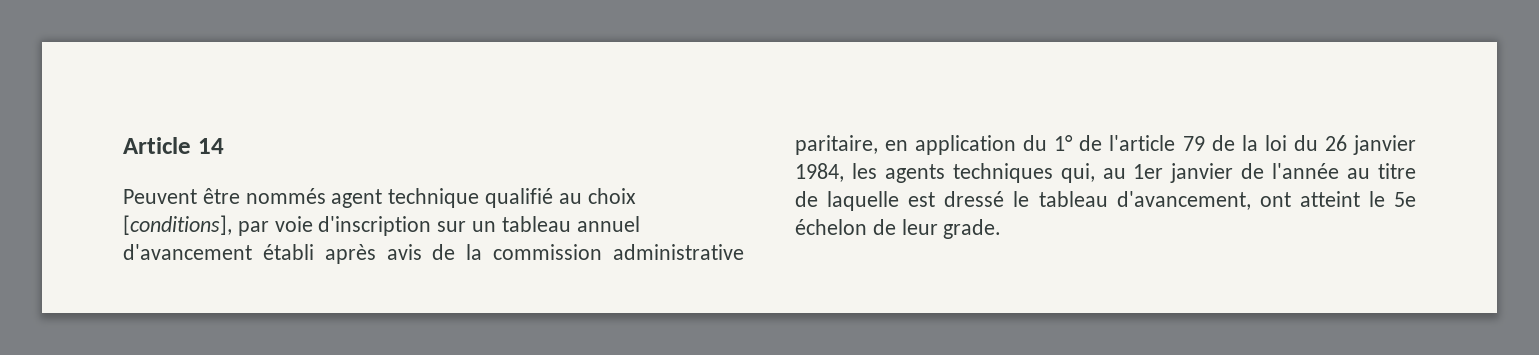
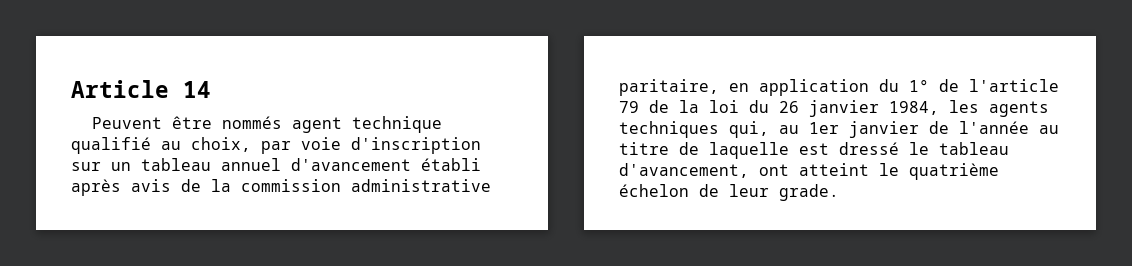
- Peuvent être nommés agent technique qualifié au choix [conditions], par voie d'inscription sur un tableau annuel d'avancement établi après avis de la commission administrative paritaire, en application du 1° de l'article 79 de la loi du 26 janvier 1984, les agents techniques qui, au 1er janvier de l'année au titre de laquelle est dressé le tableau d'avancement, ont atteint le 5e échelon de leur grade.
+ Peuvent être nommés agent technique qualifié au choix, par voie d'inscription sur un tableau annuel d'avancement établi après avis de la commission administrative paritaire, en application du 1° de l'article 79 de la loi du 26 janvier 1984, les agents techniques qui, au 1er janvier de l'année au titre de laquelle est dressé le tableau d'avancement, ont atteint le quatrième échelon de leur grade.

